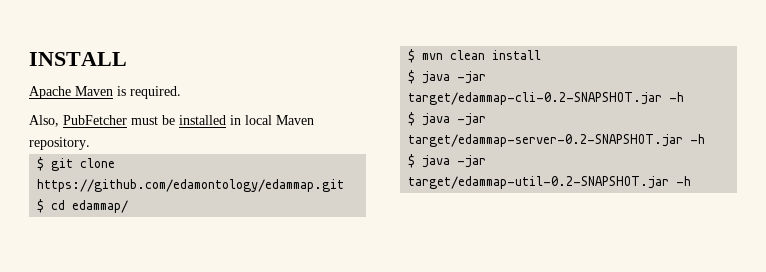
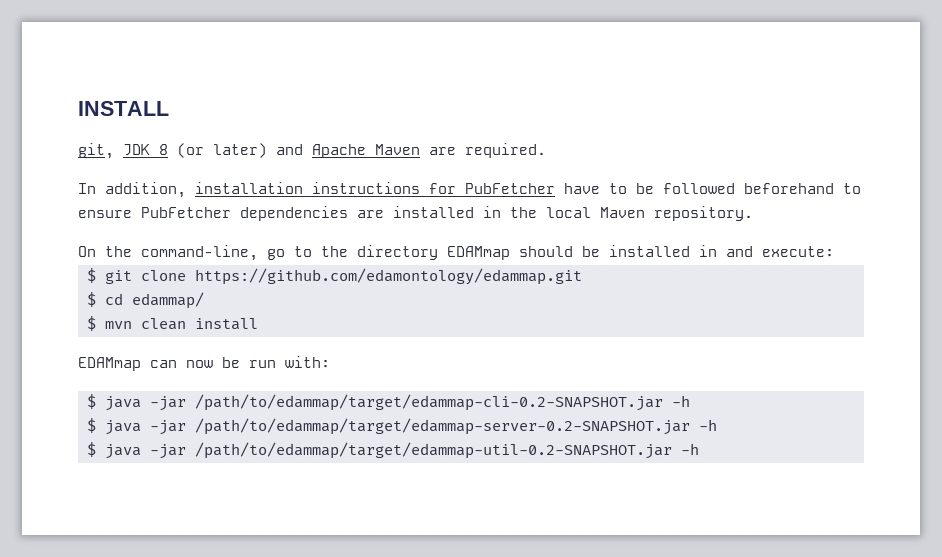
- Apache Maven is required.
+ git, JDK 8 (or later) and Apache Maven are required.
- Also, PubFetcher must be installed in local Maven repository.
+ In addition, installation instructions for PubFetcher have to be followed beforehand to ensure PubFetcher dependencies are installed in the local Maven repository.
+ On the command-line, go to the directory EDAMmap should be installed in and execute:
- $ java -jar target/edammap-cli-0.2-SNAPSHOT.jar -h
- $ java -jar target/edammap-server-0.2-SNAPSHOT.jar -h
- $ java -jar target/edammap-util-0.2-SNAPSHOT.jar -h
+ EDAMmap can now be run with:
+ $ java -jar /path/to/edammap/target/edammap-cli-0.2-SNAPSHOT.jar -h
+ $ java -jar /path/to/edammap/target/edammap-server-0.2-SNAPSHOT.jar -h
+ $ java -jar /path/to/edammap/target/edammap-util-0.2-SNAPSHOT.jar -h

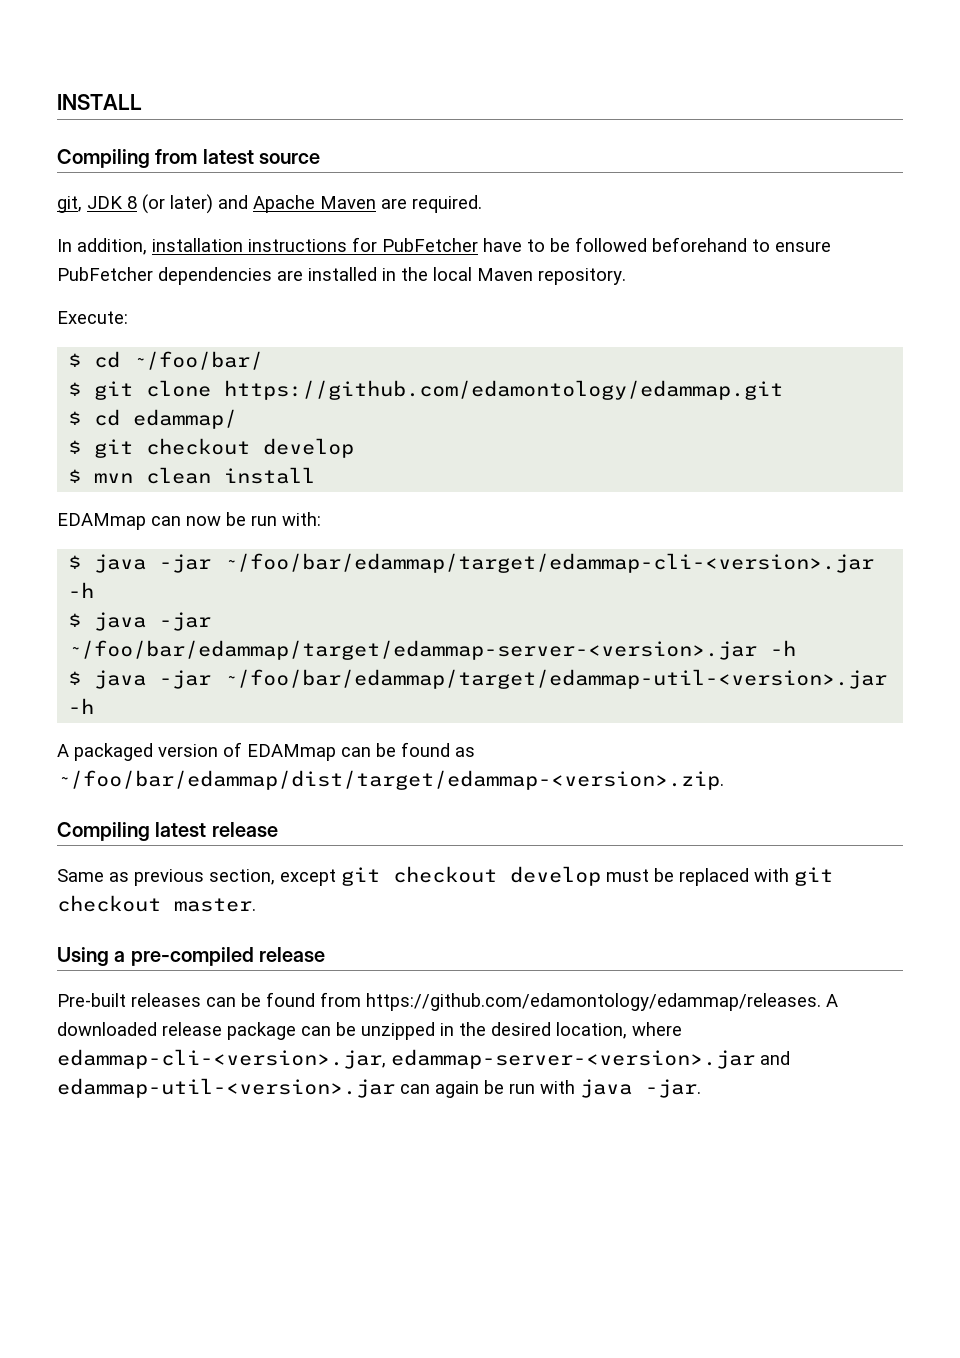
+ Compiling from latest source
- On the command-line, go to the directory EDAMmap should be installed in and execute:
+ Execute:
+ $ cd ~/foo/bar/
+ $ git checkout develop
- $ java -jar /path/to/edammap/target/edammap-cli-0.2-SNAPSHOT.jar -h
- $ java -jar /path/to/edammap/target/edammap-server-0.2-SNAPSHOT.jar -h
- $ java -jar /path/to/edammap/target/edammap-util-0.2-SNAPSHOT.jar -h
+ $ java -jar ~/foo/bar/edammap/target/edammap-cli-<version>.jar -h
+ $ java -jar ~/foo/bar/edammap/target/edammap-server-<version>.jar -h
+ $ java -jar ~/foo/bar/edammap/target/edammap-util-<version>.jar -h
+ A packaged version of EDAMmap can be found as ~/foo/bar/edammap/dist/target/edammap-<version>.zip.
+ Compiling latest release
+ Same as previous section, except git checkout develop must be replaced with git checkout master.
+ Using a pre-compiled release
+ Pre-built releases can be found from https://github.com/edamontology/edammap/releases. A downloaded release package can be unzipped in the desired location, where edammap-cli-<version>.jar, edammap-server-<version>.jar and edammap-util-<version>.jar can again be run with java -jar.

